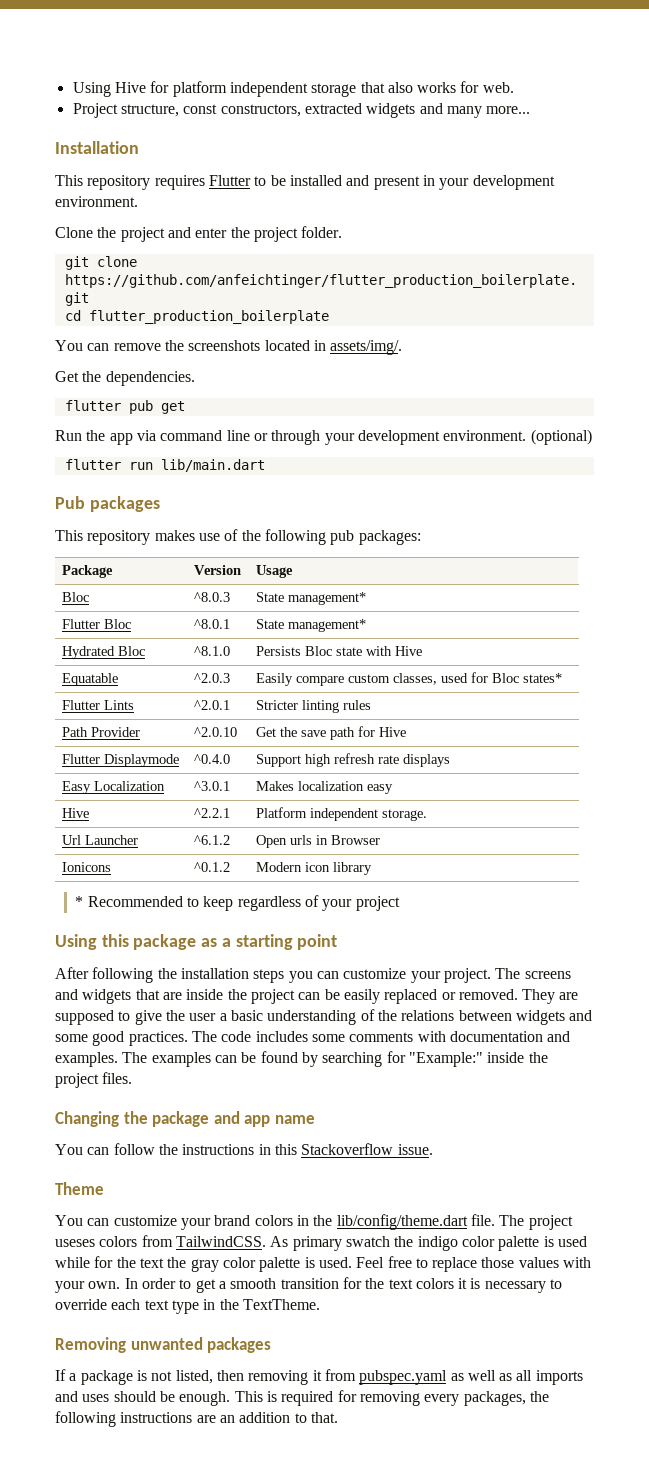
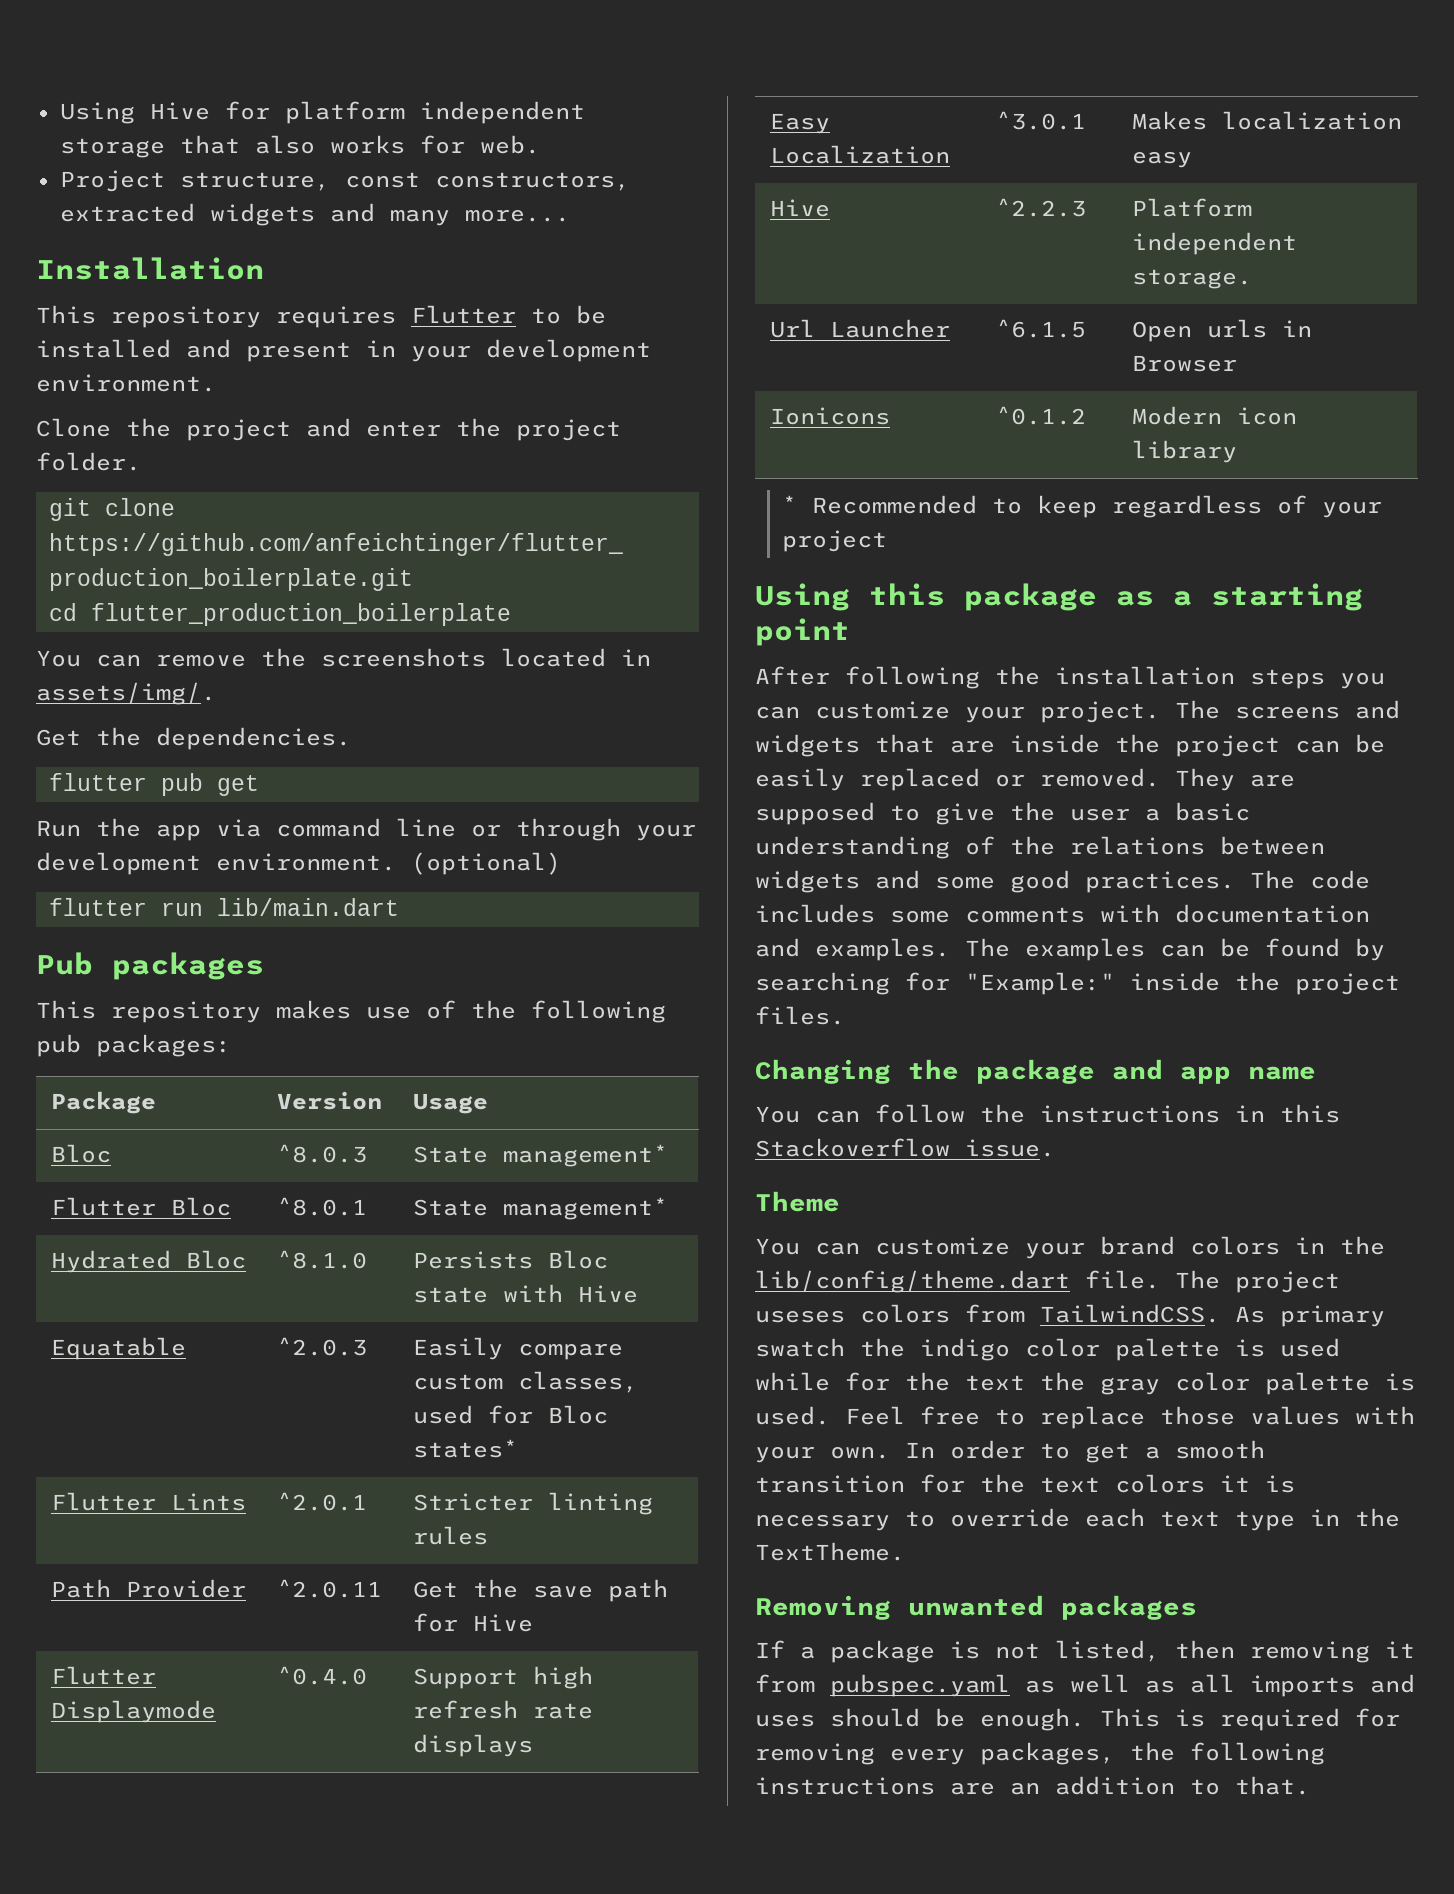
- Path Provider | ^2.0.10 | Get the save path for Hive
+ Path Provider | ^2.0.11 | Get the save path for Hive
- Hive | ^2.2.1 | Platform independent storage.
+ Hive | ^2.2.3 | Platform independent storage.
- Url Launcher | ^6.1.2 | Open urls in Browser
+ Url Launcher | ^6.1.5 | Open urls in Browser

